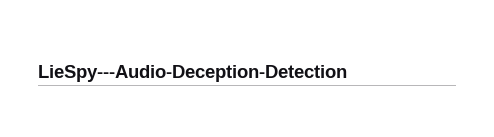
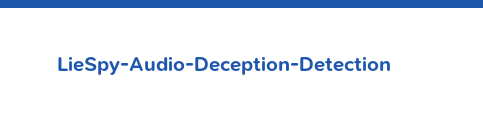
- LieSpy---Audio-Deception-Detection
+ LieSpy-Audio-Deception-Detection

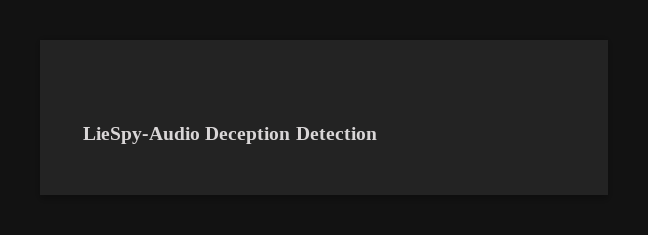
- LieSpy-Audio-Deception-Detection
+ LieSpy-Audio Deception Detection

